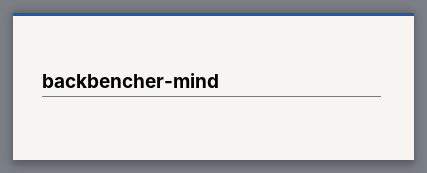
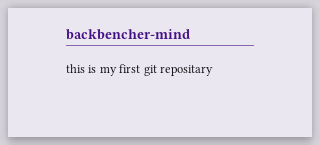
+ this is my first git repositary

